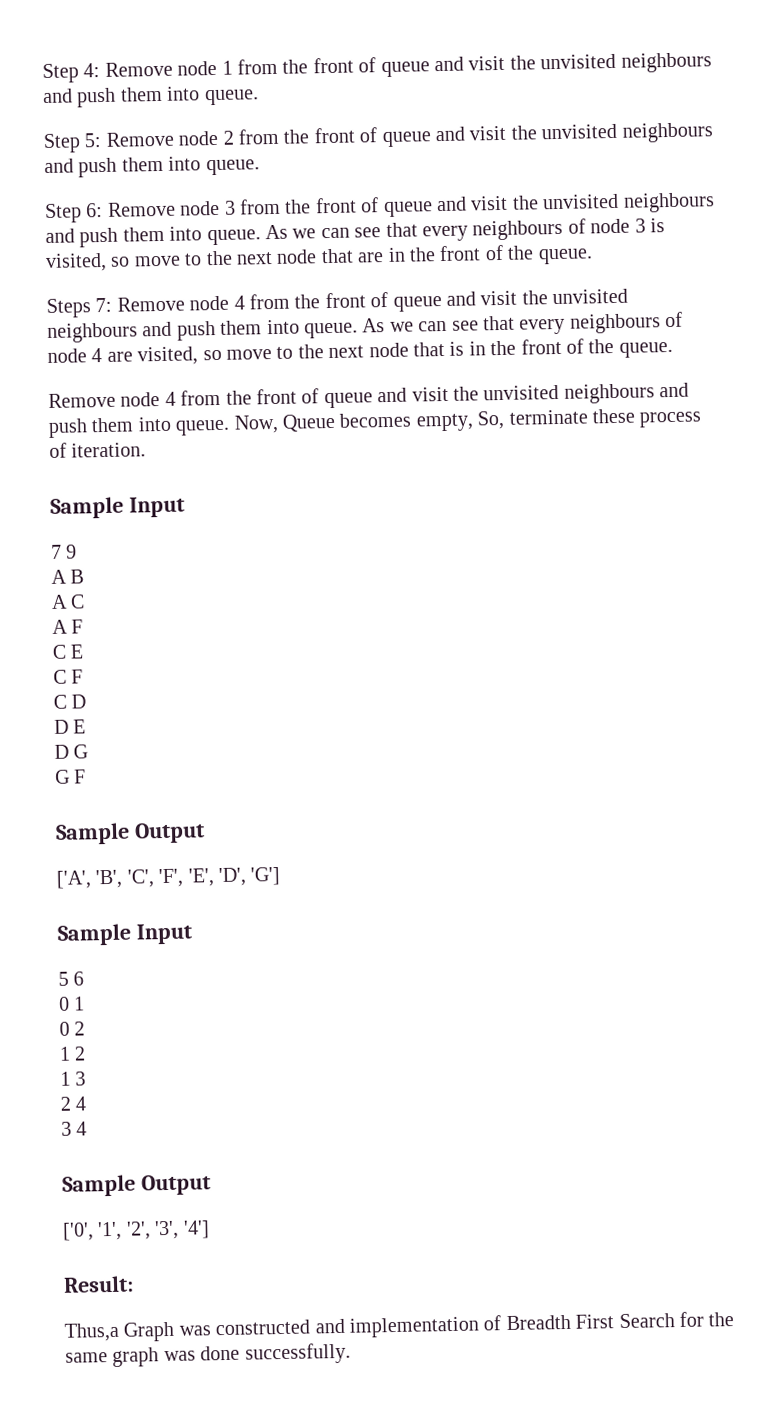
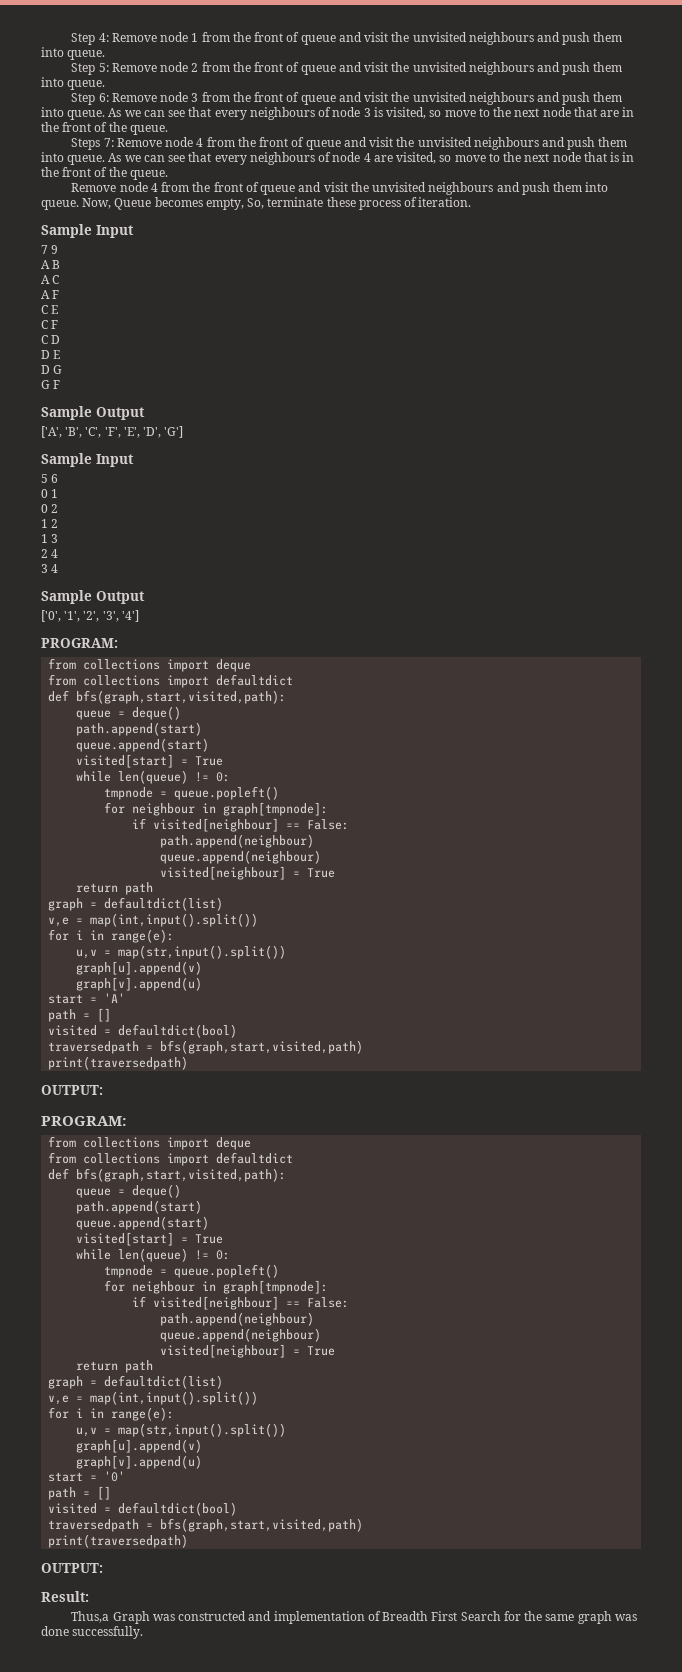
  ['0', '1', '2', '3', '4']
+ PROGRAM:
+ from collections import deque
+ from collections import defaultdict
+ def bfs(graph,start,visited,path):
+ queue = deque()
+ path.append(start)
+ queue.append(start)
+ visited[start] = True
+ while len(queue) != 0:
+ tmpnode = queue.popleft()
+ for neighbour in graph[tmpnode]:
+ if visited[neighbour] == False:
+ path.append(neighbour)
+ queue.append(neighbour)
+ visited[neighbour] = True
+ return path
+ graph = defaultdict(list)
+ v,e = map(int,input().split())
+ for i in range(e):
+ u,v = map(str,input().split())
+ graph[u].append(v)
+ graph[v].append(u)
+ start = 'A'
+ path = []
+ visited = defaultdict(bool)
+ traversedpath = bfs(graph,start,visited,path)
+ print(traversedpath)
+ OUTPUT:
+ PROGRAM:
+ from collections import deque
+ from collections import defaultdict
+ def bfs(graph,start,visited,path):
+ queue = deque()
+ path.append(start)
+ queue.append(start)
+ visited[start] = True
+ while len(queue) != 0:
+ tmpnode = queue.popleft()
+ for neighbour in graph[tmpnode]:
+ if visited[neighbour] == False:
+ path.append(neighbour)
+ queue.append(neighbour)
+ visited[neighbour] = True
+ return path
+ graph = defaultdict(list)
+ v,e = map(int,input().split())
+ for i in range(e):
+ u,v = map(str,input().split())
+ graph[u].append(v)
+ graph[v].append(u)
+ start = '0'
+ path = []
+ visited = defaultdict(bool)
+ traversedpath = bfs(graph,start,visited,path)
+ print(traversedpath)
+ OUTPUT:

